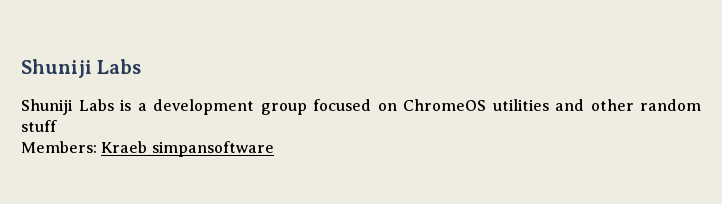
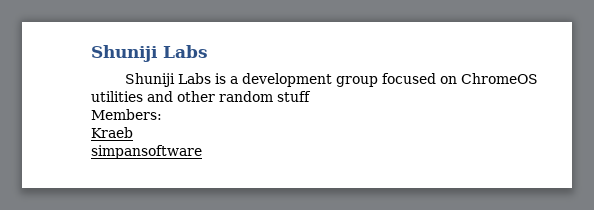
- Members: Kraeb simpansoftware
+ Members:
+ Kraeb
+ simpansoftware

